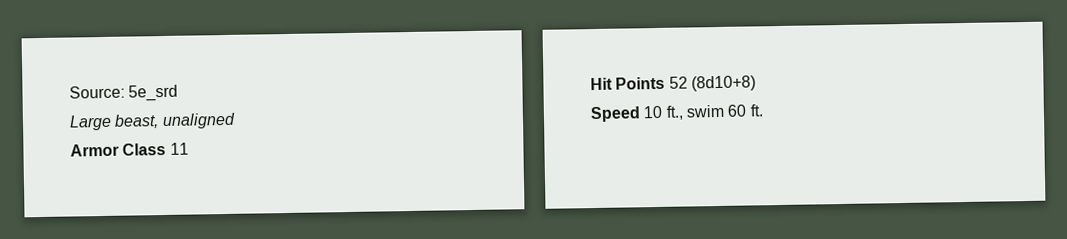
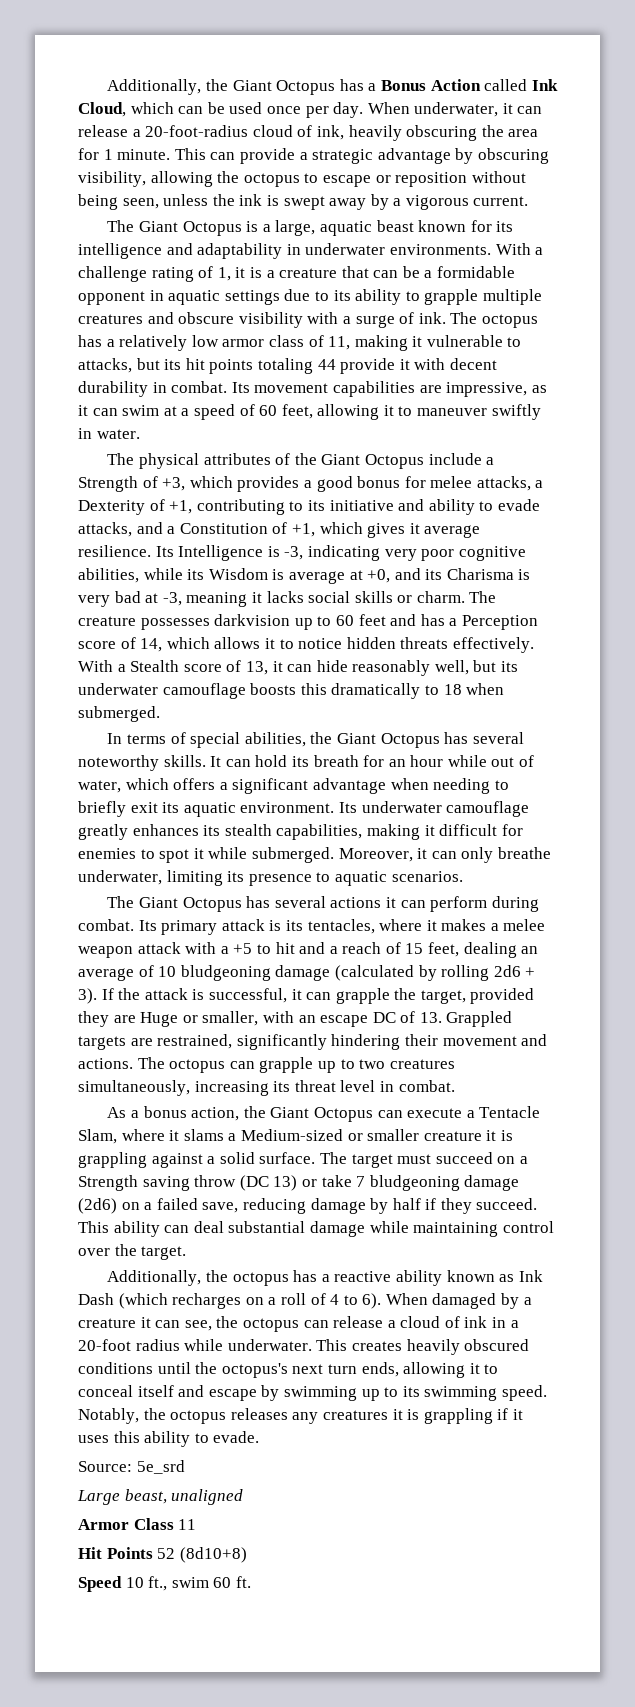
+ Additionally, the Giant Octopus has a Bonus Action called Ink Cloud, which can be used once per day. When underwater, it can release a 20-foot-radius cloud of ink, heavily obscuring the area for 1 minute. This can provide a strategic advantage by obscuring visibility, allowing the octopus to escape or reposition without being seen, unless the ink is swept away by a vigorous current.
+ The Giant Octopus is a large, aquatic beast known for its intelligence and adaptability in underwater environments. With a challenge rating of 1, it is a creature that can be a formidable opponent in aquatic settings due to its ability to grapple multiple creatures and obscure visibility with a surge of ink. The octopus has a relatively low armor class of 11, making it vulnerable to attacks, but its hit points totaling 44 provide it with decent durability in combat. Its movement capabilities are impressive, as it can swim at a speed of 60 feet, allowing it to maneuver swiftly in water.
+ The physical attributes of the Giant Octopus include a Strength of +3, which provides a good bonus for melee attacks, a Dexterity of +1, contributing to its initiative and ability to evade attacks, and a Constitution of +1, which gives it average resilience. Its Intelligence is -3, indicating very poor cognitive abilities, while its Wisdom is average at +0, and its Charisma is very bad at -3, meaning it lacks social skills or charm. The creature possesses darkvision up to 60 feet and has a Perception score of 14, which allows it to notice hidden threats effectively. With a Stealth score of 13, it can hide reasonably well, but its underwater camouflage boosts this dramatically to 18 when submerged.
+ In terms of special abilities, the Giant Octopus has several noteworthy skills. It can hold its breath for an hour while out of water, which offers a significant advantage when needing to briefly exit its aquatic environment. Its underwater camouflage greatly enhances its stealth capabilities, making it difficult for enemies to spot it while submerged. Moreover, it can only breathe underwater, limiting its presence to aquatic scenarios.
+ The Giant Octopus has several actions it can perform during combat. Its primary attack is its tentacles, where it makes a melee weapon attack with a +5 to hit and a reach of 15 feet, dealing an average of 10 bludgeoning damage (calculated by rolling 2d6 + 3). If the attack is successful, it can grapple the target, provided they are Huge or smaller, with an escape DC of 13. Grappled targets are restrained, significantly hindering their movement and actions. The octopus can grapple up to two creatures simultaneously, increasing its threat level in combat.
+ As a bonus action, the Giant Octopus can execute a Tentacle Slam, where it slams a Medium-sized or smaller creature it is grappling against a solid surface. The target must succeed on a Strength saving throw (DC 13) or take 7 bludgeoning damage (2d6) on a failed save, reducing damage by half if they succeed. This ability can deal substantial damage while maintaining control over the target.
+ Additionally, the octopus has a reactive ability known as Ink Dash (which recharges on a roll of 4 to 6). When damaged by a creature it can see, the octopus can release a cloud of ink in a 20-foot radius while underwater. This creates heavily obscured conditions until the octopus's next turn ends, allowing it to conceal itself and escape by swimming up to its swimming speed. Notably, the octopus releases any creatures it is grappling if it uses this ability to evade.

